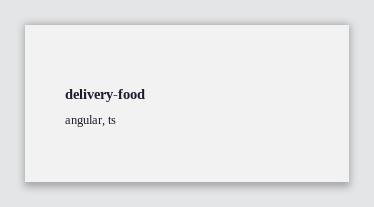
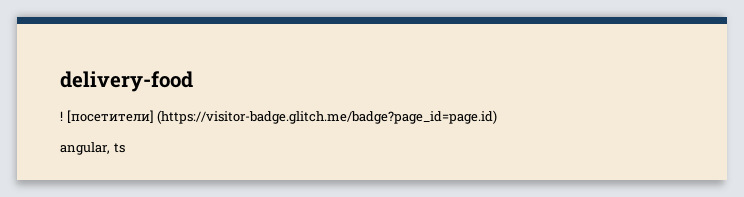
+ ! [посетители] (https://visitor-badge.glitch.me/badge?page_id=page.id)

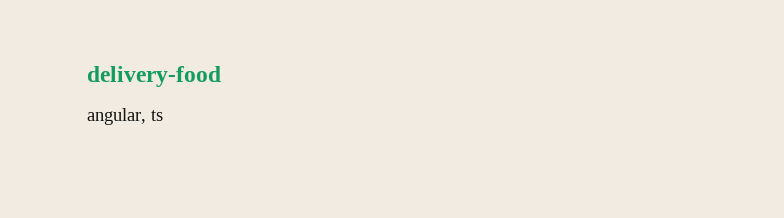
- ! [посетители] (https://visitor-badge.glitch.me/badge?page_id=page.id)

